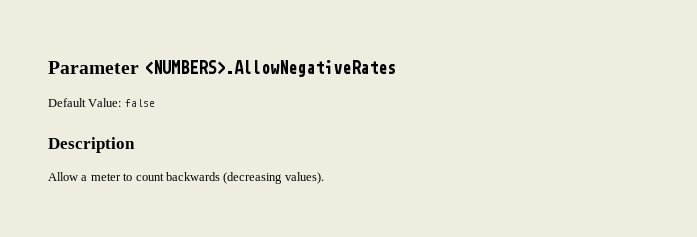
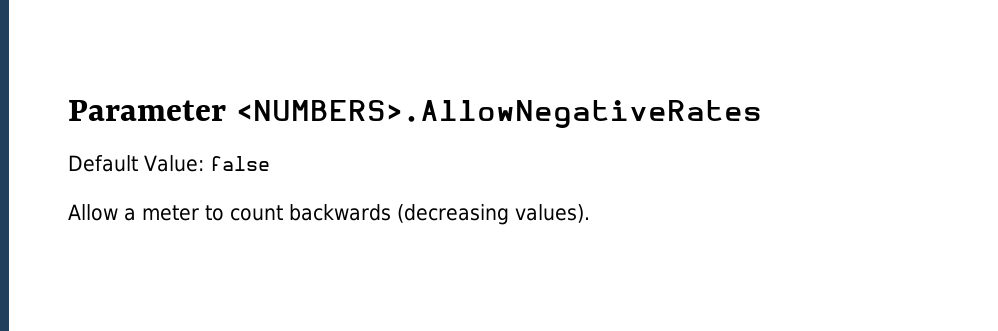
- Description

